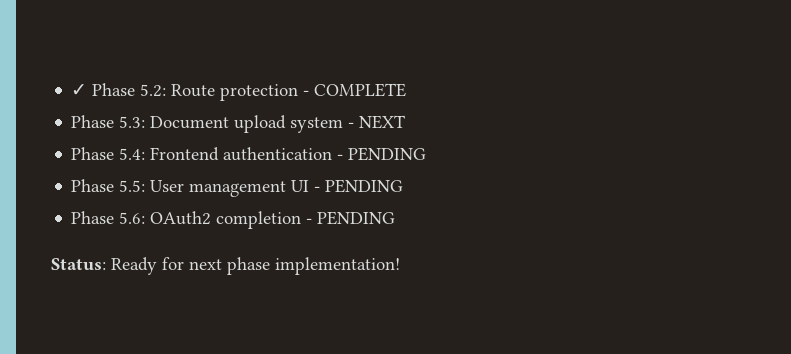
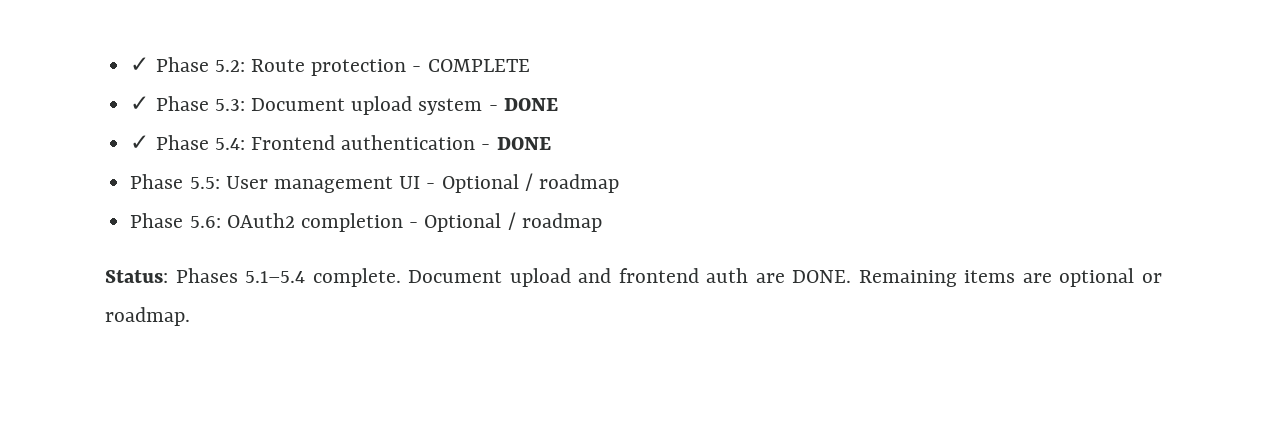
- Phase 5.3: Document upload system - NEXT
- Phase 5.4: Frontend authentication - PENDING
+ ✓ Phase 5.3: Document upload system - DONE
+ ✓ Phase 5.4: Frontend authentication - DONE
- Phase 5.5: User management UI - PENDING
+ Phase 5.5: User management UI - Optional / roadmap
- Phase 5.6: OAuth2 completion - PENDING
- Status: Ready for next phase implementation!
+ Phase 5.6: OAuth2 completion - Optional / roadmap
+ Status: Phases 5.1–5.4 complete. Document upload and frontend auth are DONE. Remaining items are optional or roadmap.

